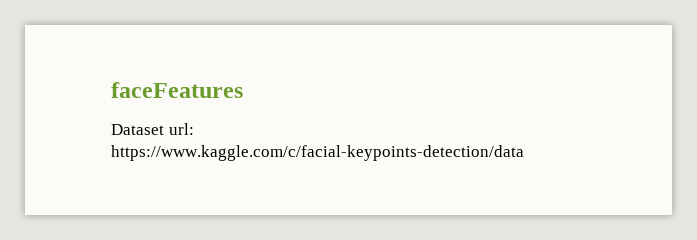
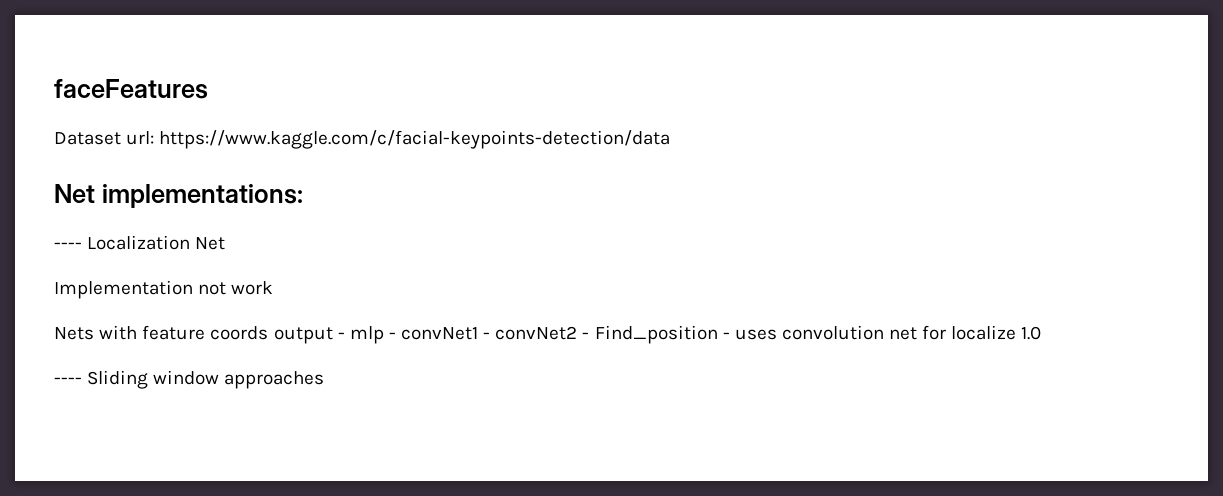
+ Net implementations:
+ ---- Localization Net
+ Implementation not work
+ Nets with feature coords output - mlp - convNet1 - convNet2 - Find_position - uses convolution net for localize 1.0
+ ---- Sliding window approaches

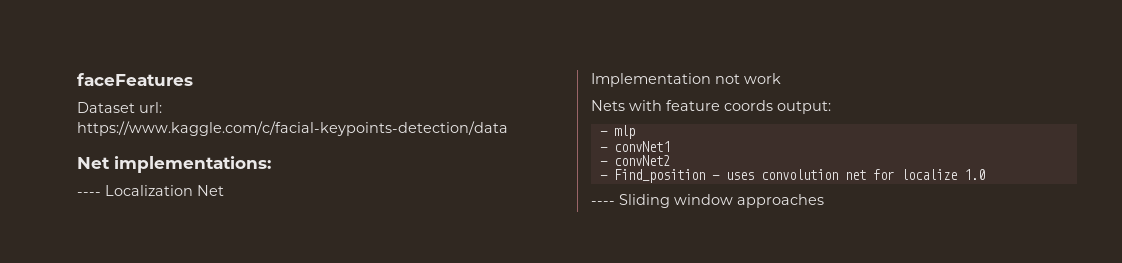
- Nets with feature coords output - mlp - convNet1 - convNet2 - Find_position - uses convolution net for localize 1.0
+ Nets with feature coords output:
+ - mlp
+ - convNet1
+ - convNet2
+ - Find_position - uses convolution net for localize 1.0

